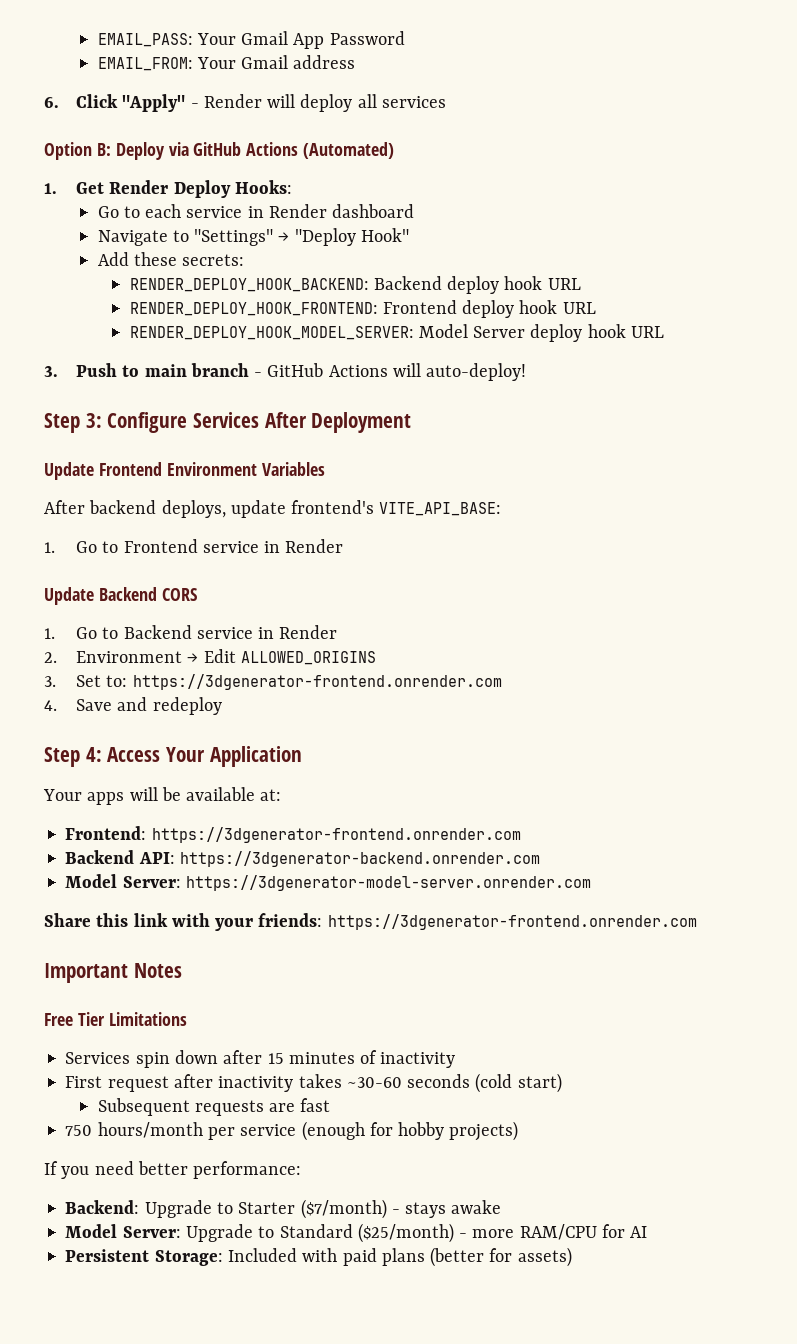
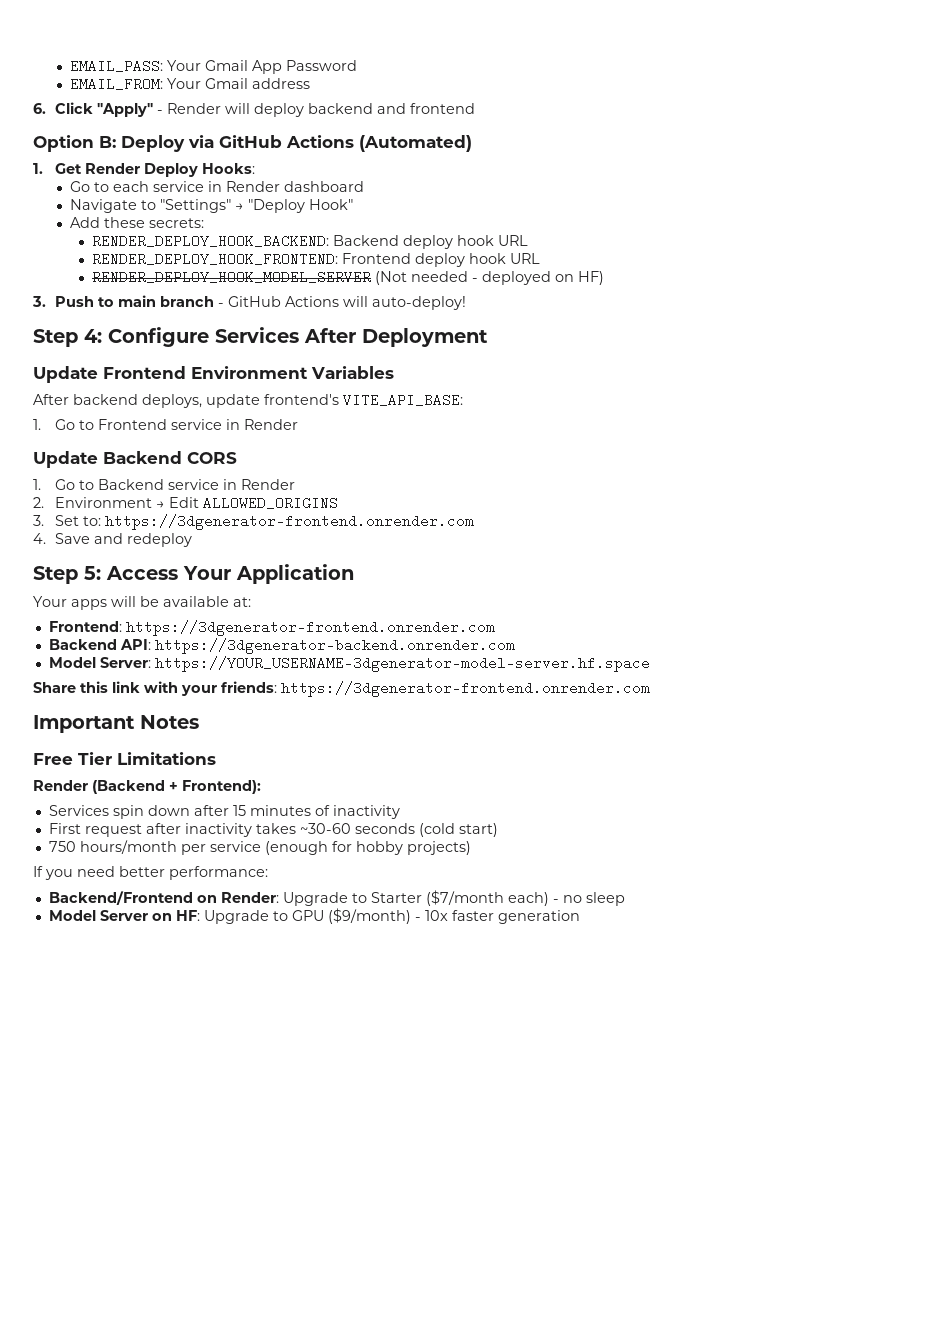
- 6. Click "Apply" - Render will deploy all services
+ 6. Click "Apply" - Render will deploy backend and frontend
- RENDER_DEPLOY_HOOK_MODEL_SERVER: Model Server deploy hook URL
+ RENDER_DEPLOY_HOOK_MODEL_SERVER (Not needed - deployed on HF)
- Step 3: Configure Services After Deployment
+ Step 4: Configure Services After Deployment
- Step 4: Access Your Application
+ Step 5: Access Your Application
- Model Server: https://3dgenerator-model-server.onrender.com
+ Model Server: https://YOUR_USERNAME-3dgenerator-model-server.hf.space
+ Render (Backend + Frontend):
- Subsequent requests are fast
- Backend: Upgrade to Starter ($7/month) - stays awake
- Model Server: Upgrade to Standard ($25/month) - more RAM/CPU for AI
- Persistent Storage: Included with paid plans (better for assets)
+ Backend/Frontend on Render: Upgrade to Starter ($7/month each) - no sleep
+ Model Server on HF: Upgrade to GPU ($9/month) - 10x faster generation

